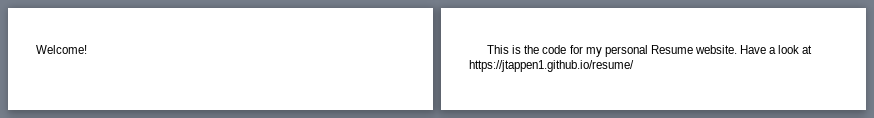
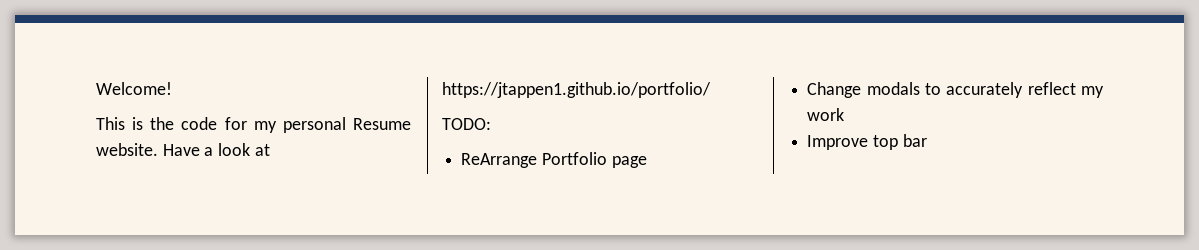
- Have a look at https://jtappen1.github.io/resume/
+ Have a look at https://jtappen1.github.io/portfolio/
+ TODO:
+ ReArrange Portfolio page
+ Change modals to accurately reflect my work
+ Improve top bar

